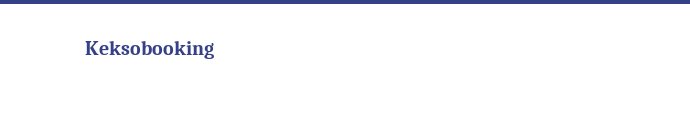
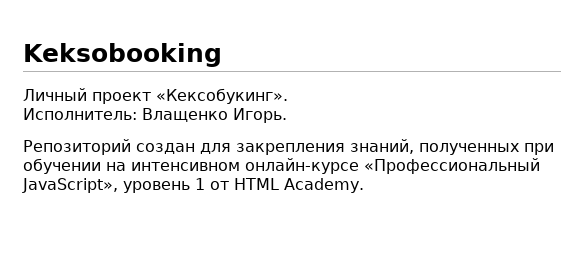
+ Личный проект «Кексобукинг».
+ Исполнитель: Влащенко Игорь.
+ Репозиторий создан для закрепления знаний, полученных при обучении на интенсивном онлайн‑курсе «Профессиональный JavaScript», уровень 1 от HTML Academy.

